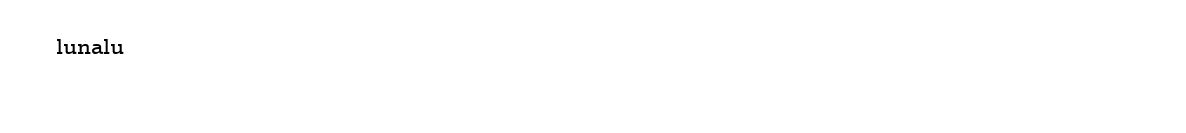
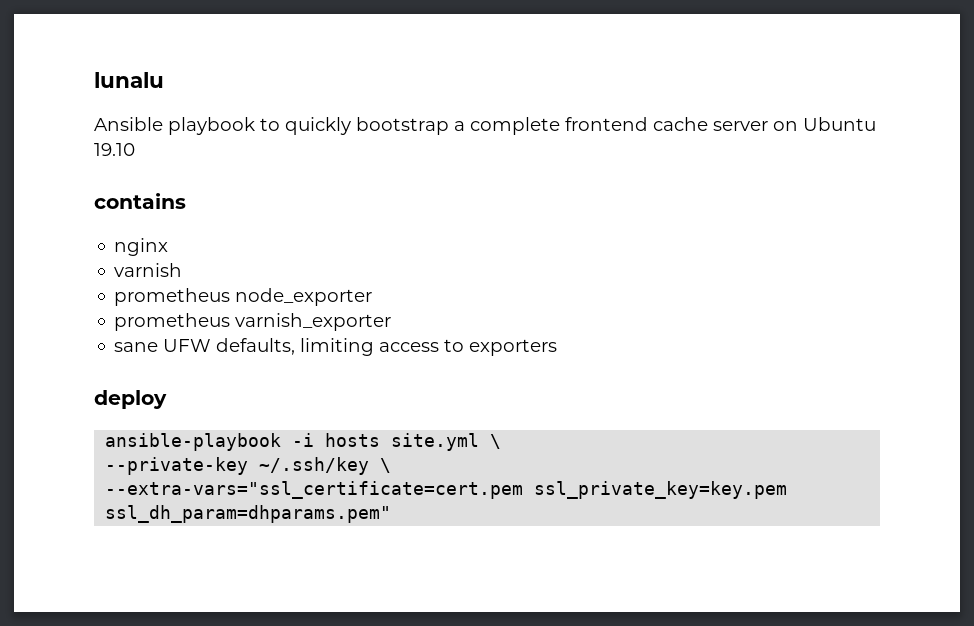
+ Ansible playbook to quickly bootstrap a complete frontend cache server on Ubuntu 19.10
+ contains
+ nginx
+ varnish
+ prometheus node_exporter
+ prometheus varnish_exporter
+ sane UFW defaults, limiting access to exporters
+ deploy
+ ansible-playbook -i hosts site.yml \
+ --private-key ~/.ssh/key \
+ --extra-vars="ssl_certificate=cert.pem ssl_private_key=key.pem ssl_dh_param=dhparams.pem"

